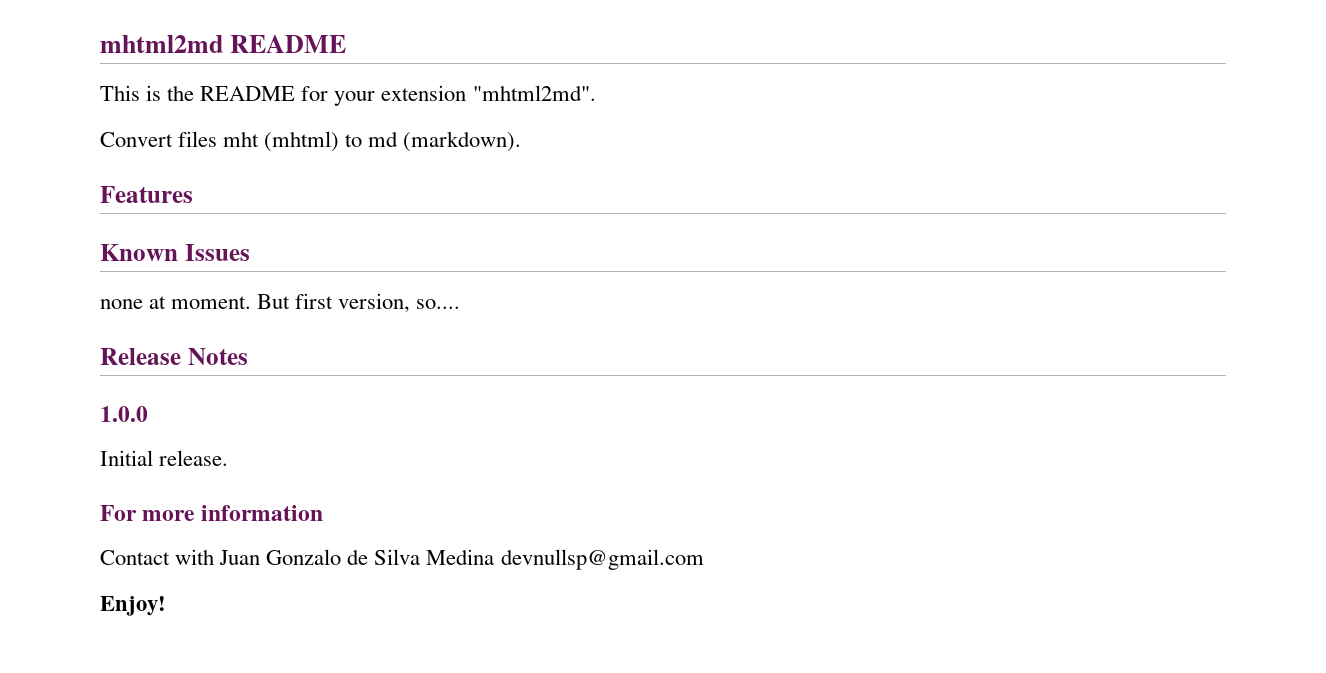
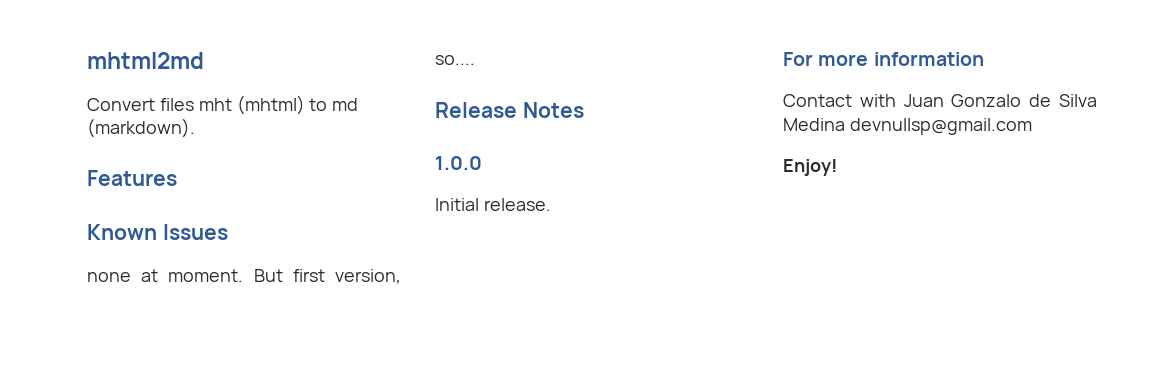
- mhtml2md README
- This is the README for your extension "mhtml2md".
+ mhtml2md

